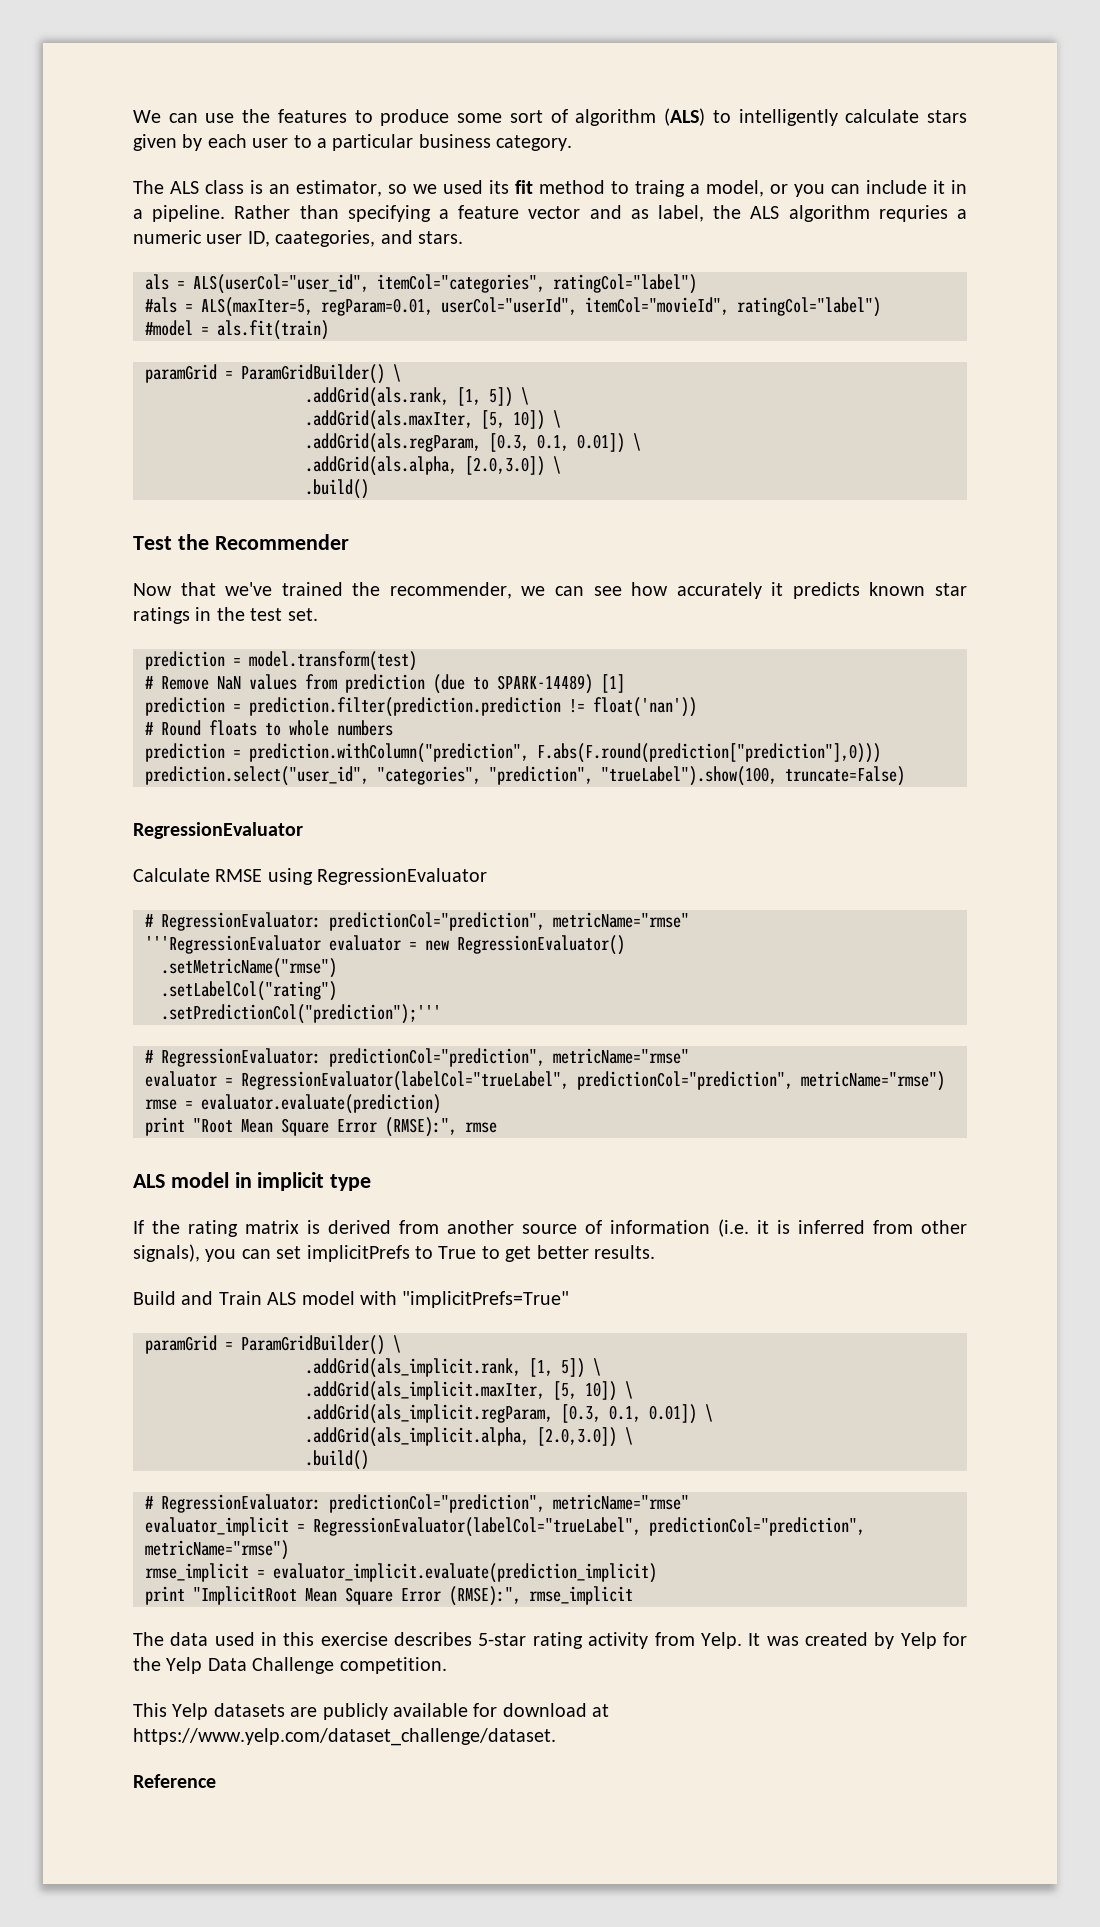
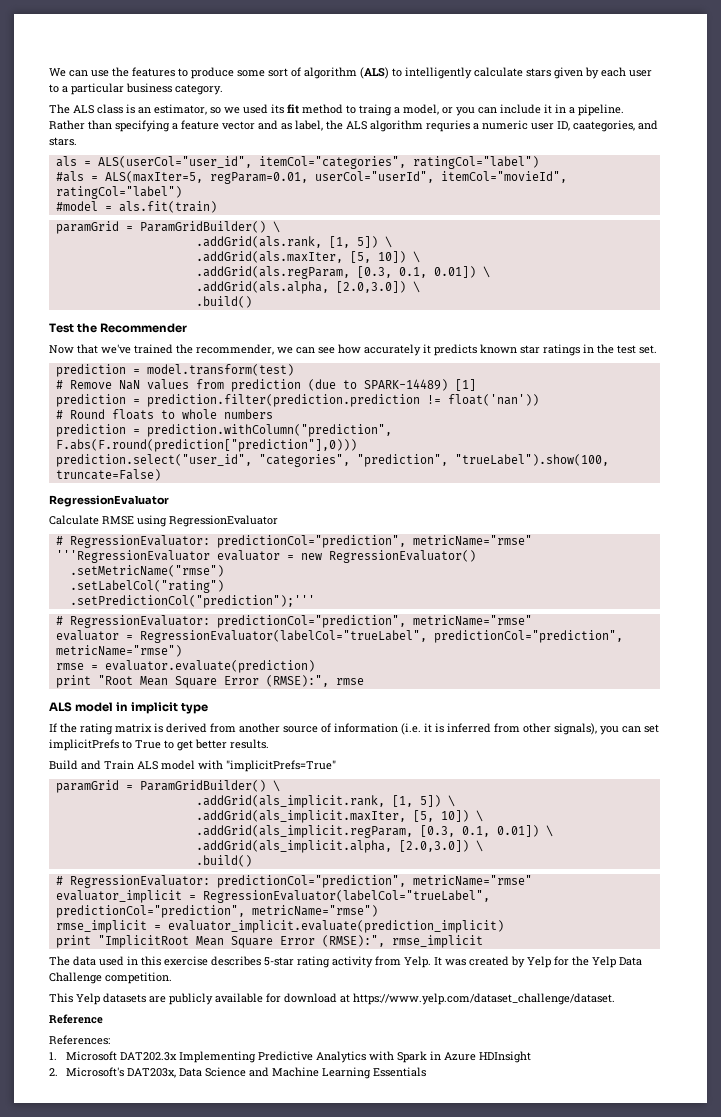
+ References:
+ 1. Microsoft DAT202.3x Implementing Predictive Analytics with Spark in Azure HDInsight
+ 2. Microsoft's DAT203x, Data Science and Machine Learning Essentials

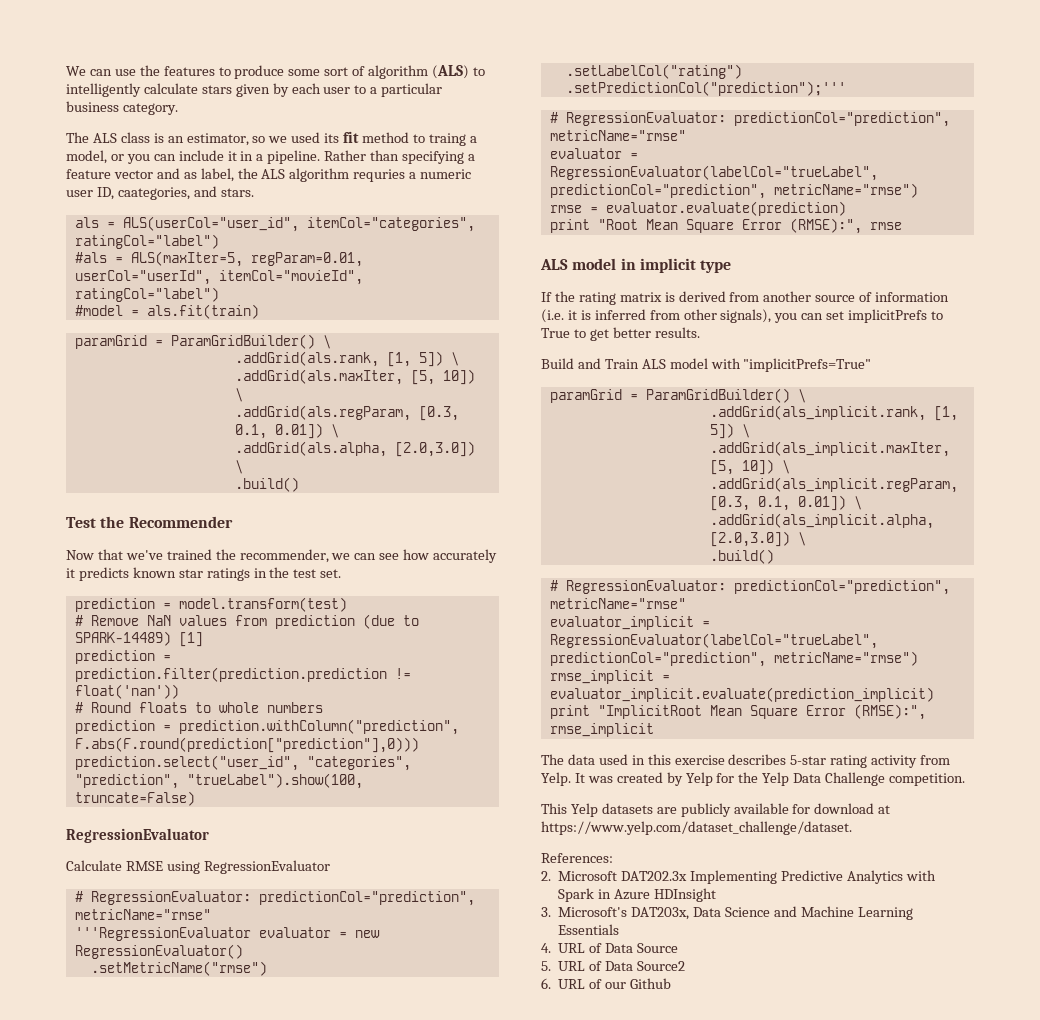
- Reference
- 1. Microsoft DAT202.3x Implementing Predictive Analytics with Spark in Azure HDInsight
+ 2. Microsoft DAT202.3x Implementing Predictive Analytics with Spark in Azure HDInsight
- 2. Microsoft's DAT203x, Data Science and Machine Learning Essentials
+ 3. Microsoft's DAT203x, Data Science and Machine Learning Essentials
+ 4. URL of Data Source
+ 5. URL of Data Source2
+ 6. URL of our Github

